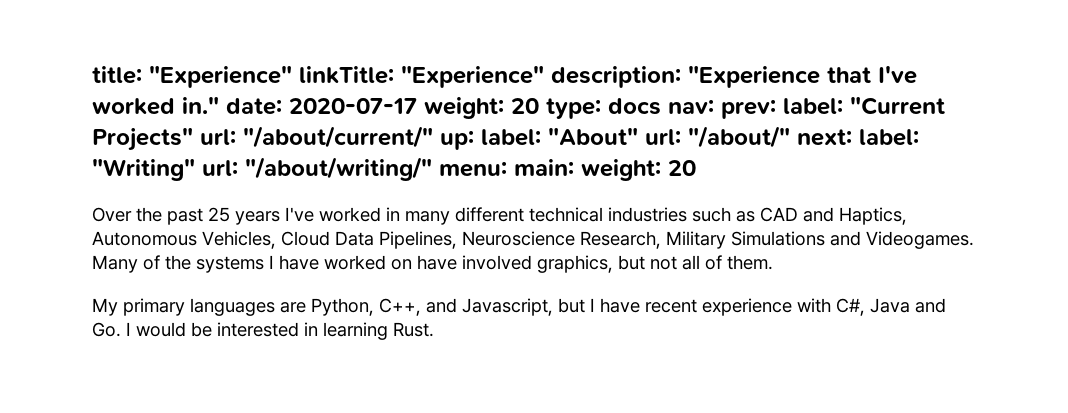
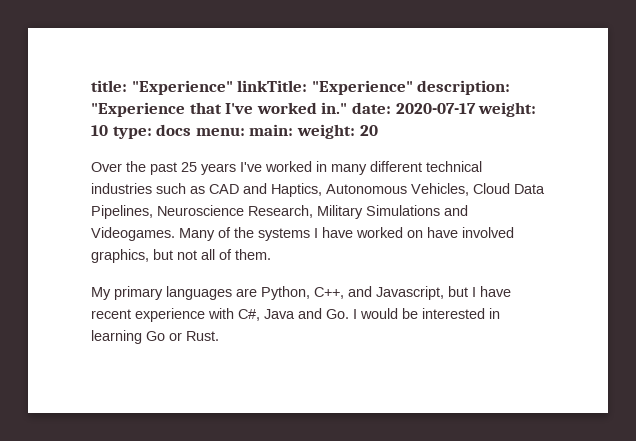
- title: "Experience" linkTitle: "Experience" description: "Experience that I've worked in." date: 2020-07-17 weight: 20 type: docs nav: prev: label: "Current Projects" url: "/about/current/" up: label: "About" url: "/about/" next: label: "Writing" url: "/about/writing/" menu: main: weight: 20
+ title: "Experience" linkTitle: "Experience" description: "Experience that I've worked in." date: 2020-07-17 weight: 10 type: docs menu: main: weight: 20
- My primary languages are Python, C++, and Javascript, but I have recent experience with C#, Java and Go. I would be interested in learning Rust.
+ My primary languages are Python, C++, and Javascript, but I have recent experience with C#, Java and Go. I would be interested in learning Go or Rust.

